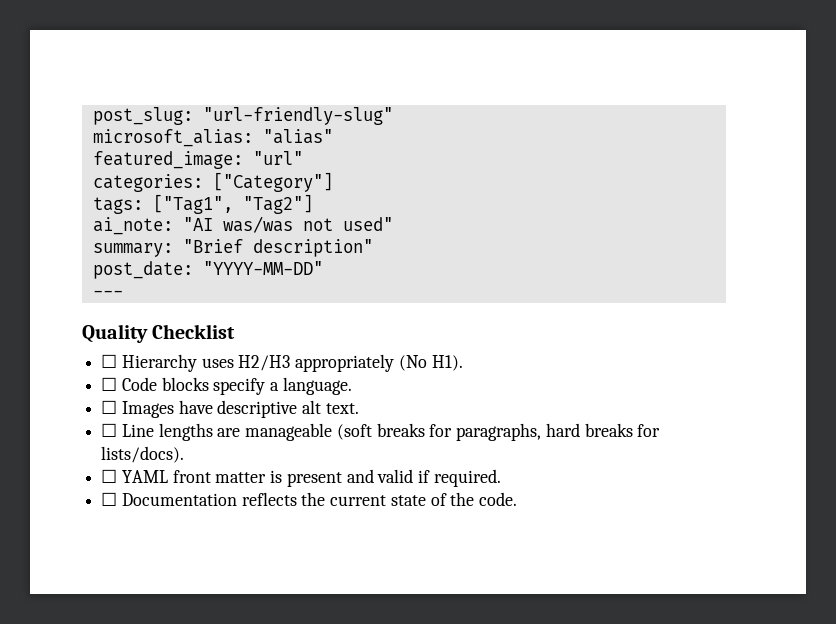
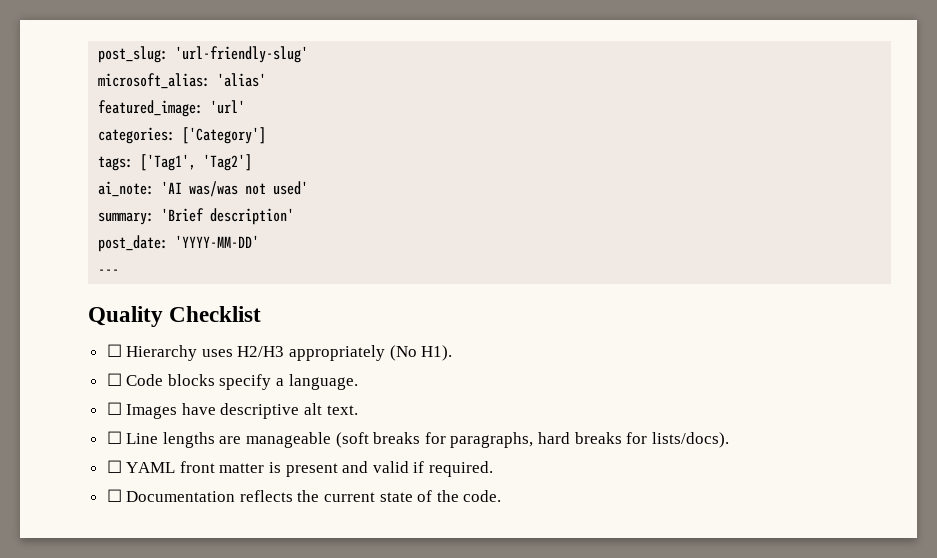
- post_slug: "url-friendly-slug"
+ post_slug: 'url-friendly-slug'
- microsoft_alias: "alias"
+ microsoft_alias: 'alias'
- featured_image: "url"
+ featured_image: 'url'
- categories: ["Category"]
+ categories: ['Category']
- tags: ["Tag1", "Tag2"]
+ tags: ['Tag1', 'Tag2']
- ai_note: "AI was/was not used"
+ ai_note: 'AI was/was not used'
- summary: "Brief description"
+ summary: 'Brief description'
- post_date: "YYYY-MM-DD"
+ post_date: 'YYYY-MM-DD'

